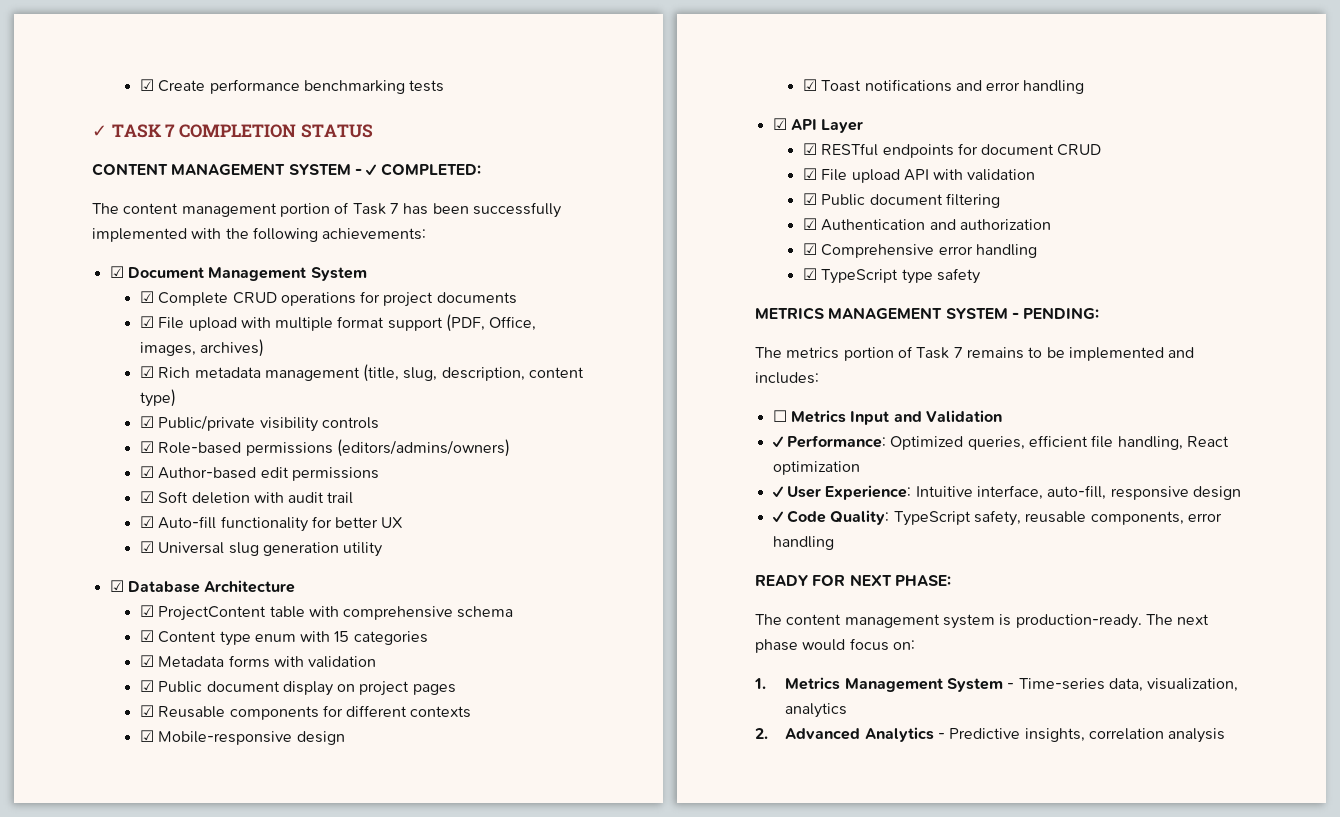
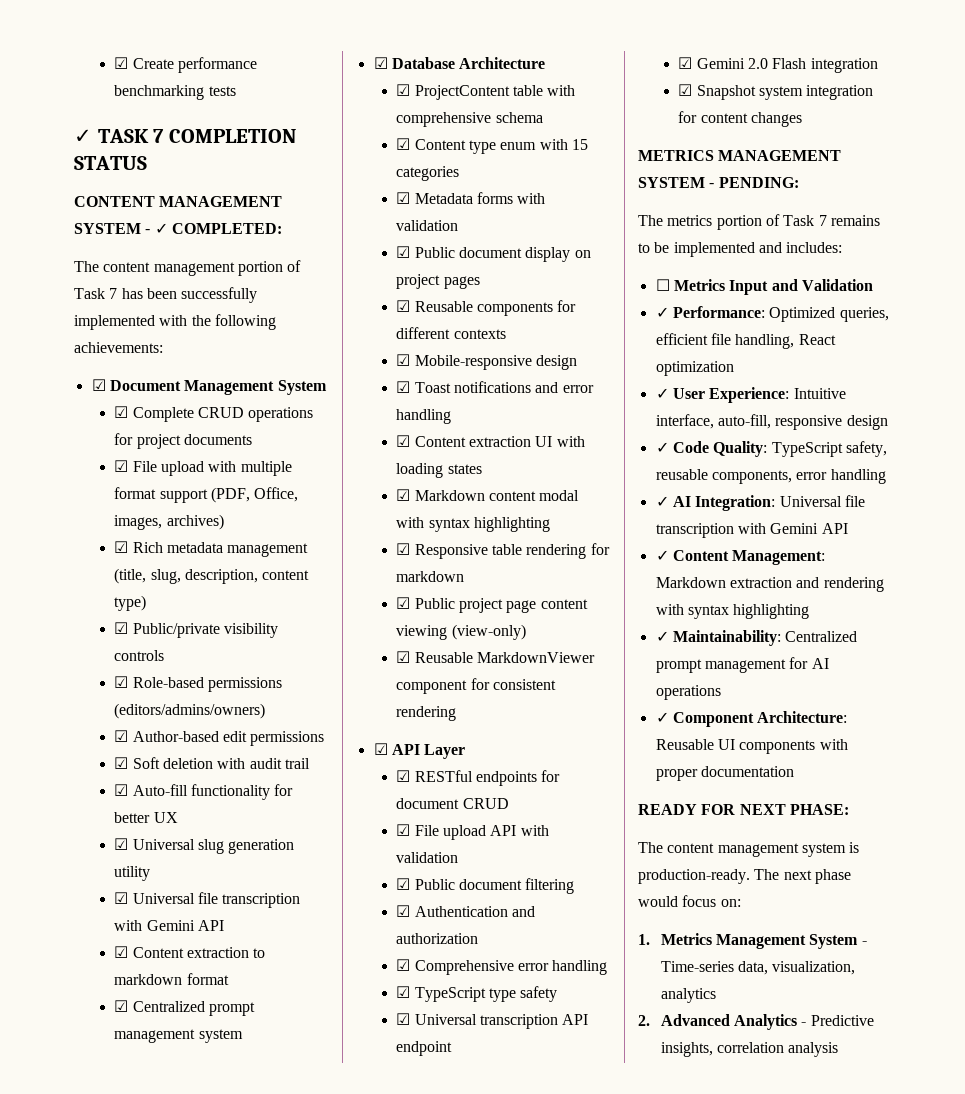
+ ☑ Universal file transcription with Gemini API
+ ☑ Content extraction to markdown format
+ ☑ Centralized prompt management system
+ ☑ Content extraction UI with loading states
+ ☑ Markdown content modal with syntax highlighting
+ ☑ Responsive table rendering for markdown
+ ☑ Public project page content viewing (view-only)
+ ☑ Reusable MarkdownViewer component for consistent rendering
+ ☑ Universal transcription API endpoint
+ ☑ Gemini 2.0 Flash integration
+ ☑ Snapshot system integration for content changes
+ ✓ AI Integration: Universal file transcription with Gemini API
+ ✓ Content Management: Markdown extraction and rendering with syntax highlighting
+ ✓ Maintainability: Centralized prompt management for AI operations
+ ✓ Component Architecture: Reusable UI components with proper documentation

